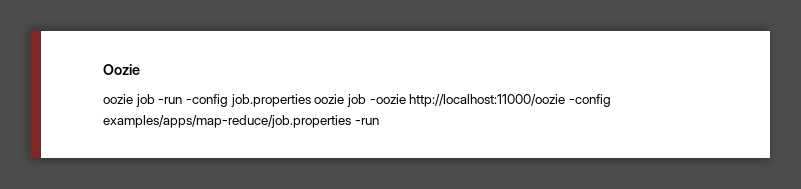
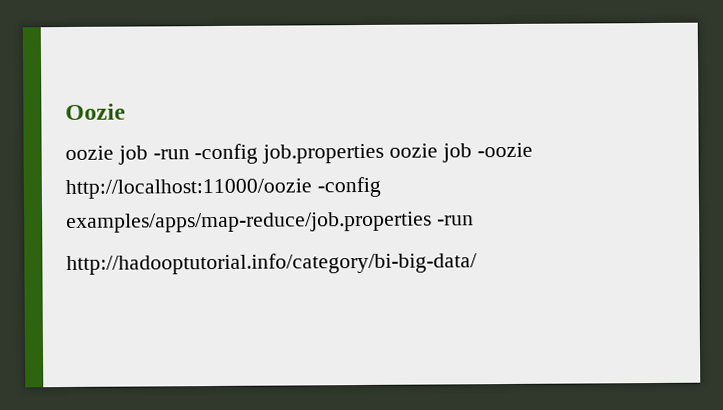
+ http://hadooptutorial.info/category/bi-big-data/

